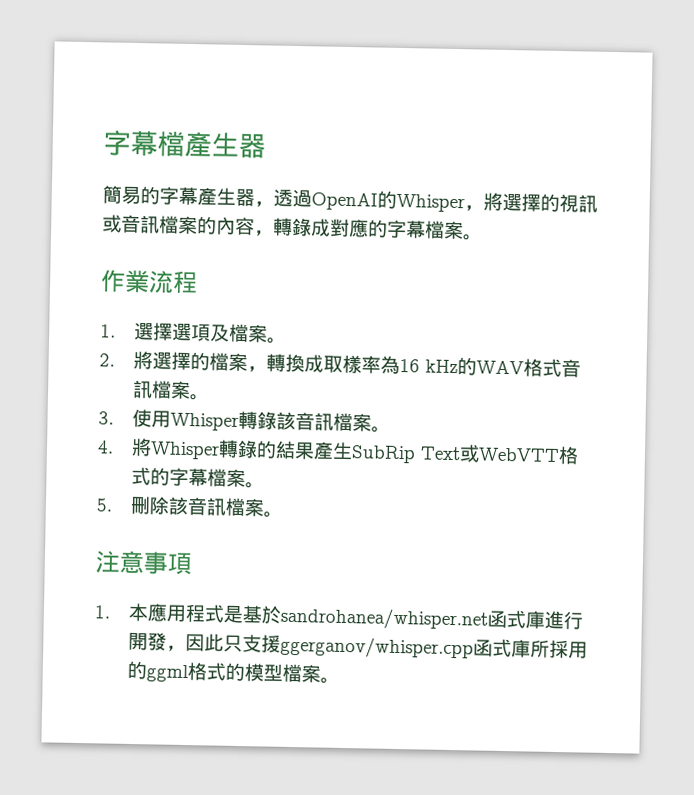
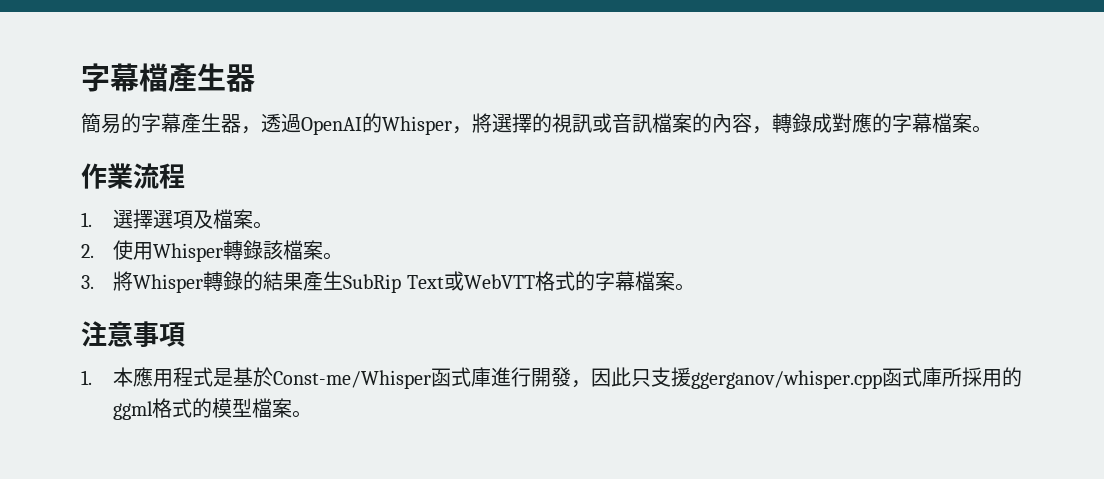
- 2.將選擇的檔案，轉換成取樣率為16 kHz的WAV格式音訊檔案。
- 3.使用Whisper轉錄該音訊檔案。
- 4.將Whisper轉錄的結果產生SubRip Text或WebVTT格式的字幕檔案。
+ 2.使用Whisper轉錄該檔案。
+ 3.將Whisper轉錄的結果產生SubRip Text或WebVTT格式的字幕檔案。
- 5.刪除該音訊檔案。
- 1.本應用程式是基於sandrohanea/whisper.net函式庫進行開發，因此只支援ggerganov/whisper.cpp函式庫所採用的ggml格式的模型檔案。
+ 1.本應用程式是基於Const-me/Whisper函式庫進行開發，因此只支援ggerganov/whisper.cpp函式庫所採用的ggml格式的模型檔案。

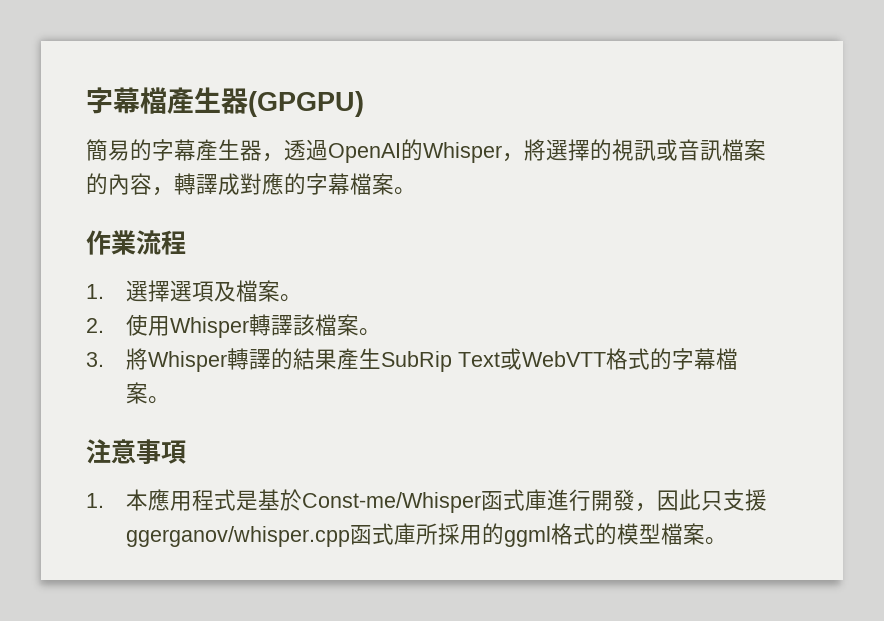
- 字幕檔產生器
+ 字幕檔產生器(GPGPU)
- 簡易的字幕產生器，透過OpenAI的Whisper，將選擇的視訊或音訊檔案的內容，轉錄成對應的字幕檔案。
+ 簡易的字幕產生器，透過OpenAI的Whisper，將選擇的視訊或音訊檔案的內容，轉譯成對應的字幕檔案。
- 2.使用Whisper轉錄該檔案。
+ 2.使用Whisper轉譯該檔案。
- 3.將Whisper轉錄的結果產生SubRip Text或WebVTT格式的字幕檔案。
+ 3.將Whisper轉譯的結果產生SubRip Text或WebVTT格式的字幕檔案。

